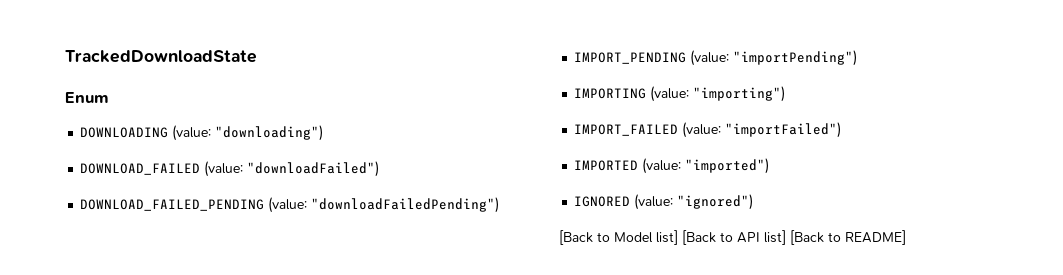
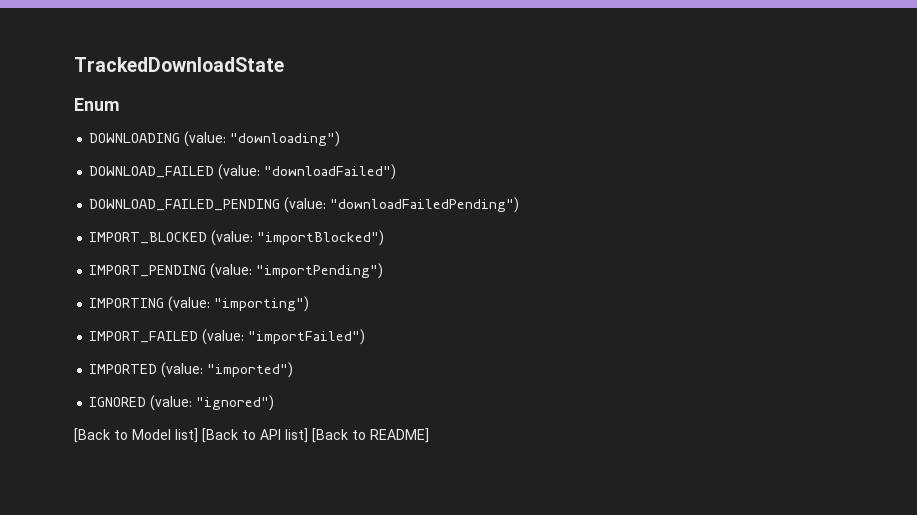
+ IMPORT_BLOCKED (value: "importBlocked")

